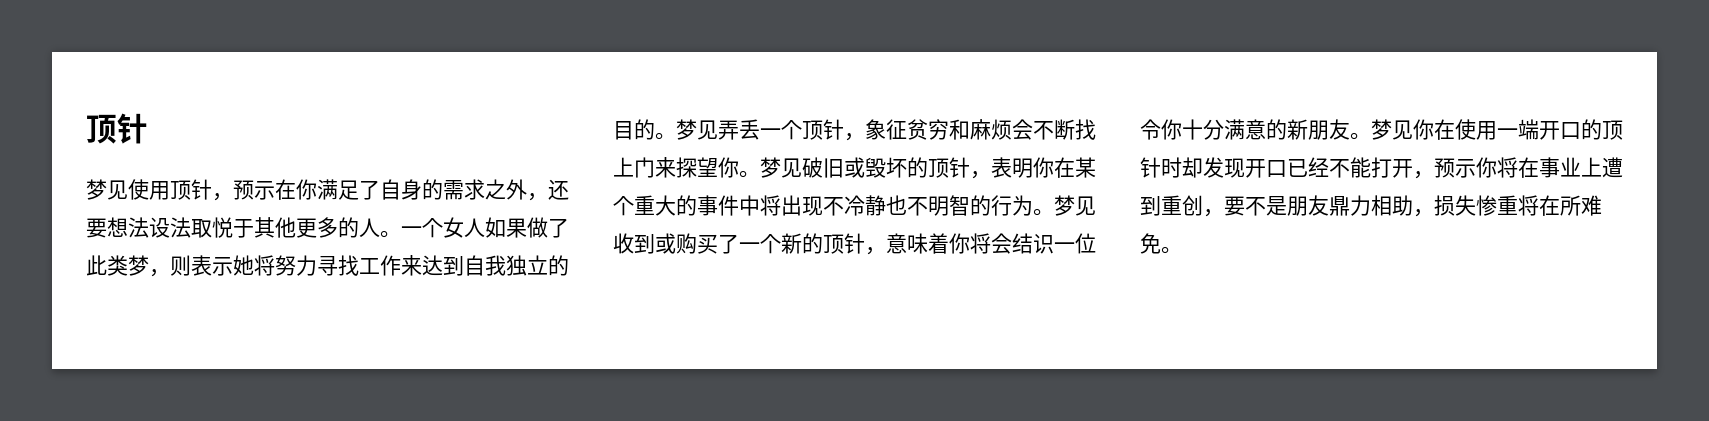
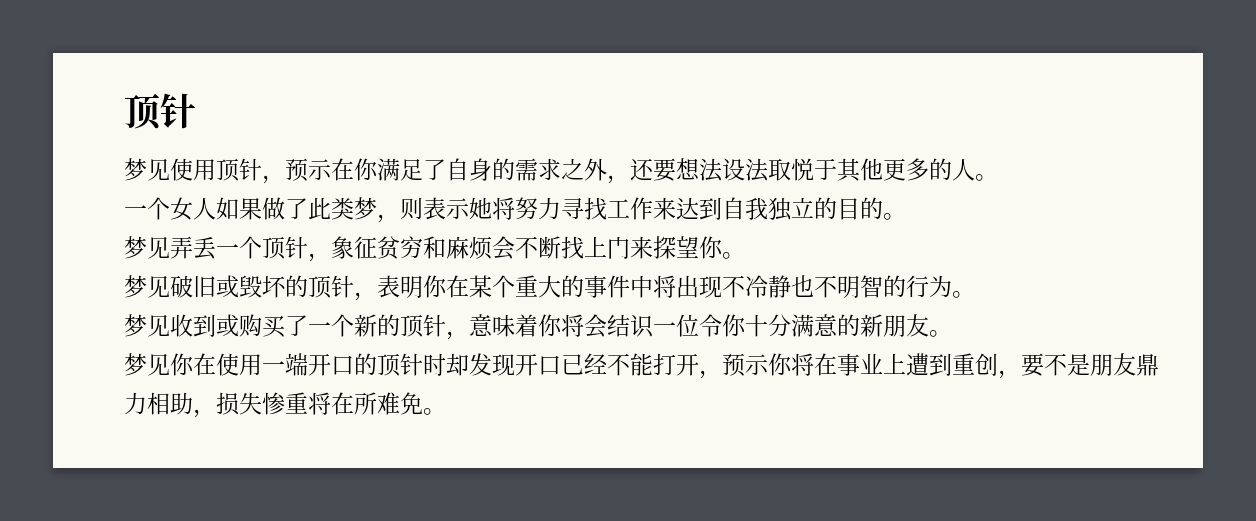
- 梦见使用顶针，预示在你满足了自身的需求之外，还要想法设法取悦于其他更多的人。一个女人如果做了此类梦，则表示她将努力寻找工作来达到自我独立的目的。梦见弄丢一个顶针，象征贫穷和麻烦会不断找上门来探望你。梦见破旧或毁坏的顶针，表明你在某个重大的事件中将出现不冷静也不明智的行为。梦见收到或购买了一个新的顶针，意味着你将会结识一位令你十分满意的新朋友。梦见你在使用一端开口的顶针时却发现开口已经不能打开，预示你将在事业上遭到重创，要不是朋友鼎力相助，损失惨重将在所难免。
+ 梦见使用顶针，预示在你满足了自身的需求之外，还要想法设法取悦于其他更多的人。
+ 一个女人如果做了此类梦，则表示她将努力寻找工作来达到自我独立的目的。
+ 梦见弄丢一个顶针，象征贫穷和麻烦会不断找上门来探望你。
+ 梦见破旧或毁坏的顶针，表明你在某个重大的事件中将出现不冷静也不明智的行为。
+ 梦见收到或购买了一个新的顶针，意味着你将会结识一位令你十分满意的新朋友。
+ 梦见你在使用一端开口的顶针时却发现开口已经不能打开，预示你将在事业上遭到重创，要不是朋友鼎力相助，损失惨重将在所难免。

